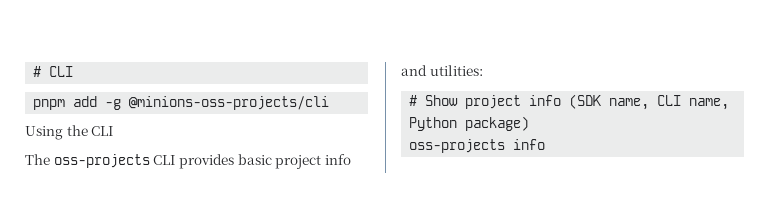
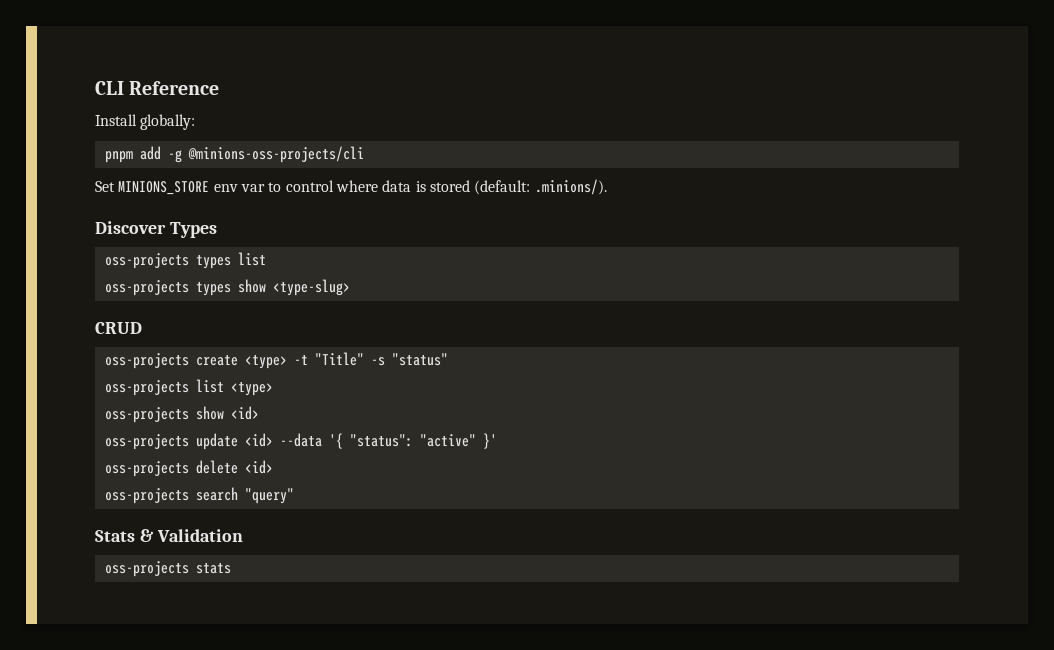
- # CLI
+ CLI Reference
+ Install globally:
- Using the CLI
- The oss-projects CLI provides basic project info and utilities:
- # Show project info (SDK name, CLI name, Python package)
- oss-projects info
+ Set MINIONS_STORE env var to control where data is stored (default: .minions/).
+ Discover Types
+ oss-projects types list
+ oss-projects types show <type-slug>
+ CRUD
+ oss-projects create <type> -t "Title" -s "status"
+ oss-projects list <type>
+ oss-projects show <id>
+ oss-projects update <id> --data '{ "status": "active" }'
+ oss-projects delete <id>
+ oss-projects search "query"
+ Stats & Validation
+ oss-projects stats

